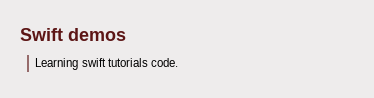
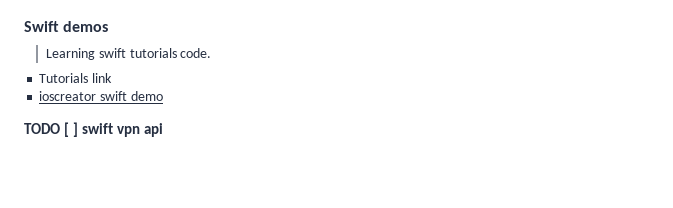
+ Tutorials link
+ ioscreator swift demo
+ TODO [ ] swift vpn api

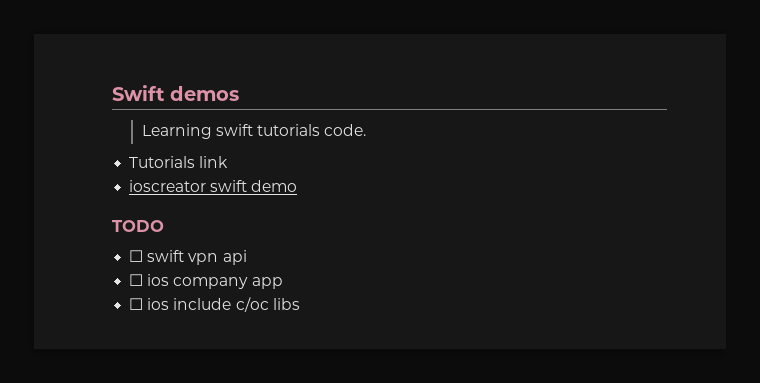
- TODO [ ] swift vpn api
+ TODO
+ ☐ swift vpn api
+ ☐ ios company app
+ ☐ ios include c/oc libs

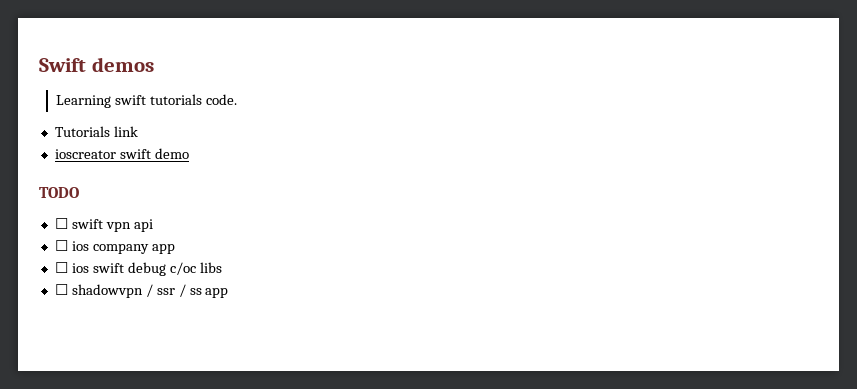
- ☐ ios include c/oc libs
+ ☐ ios swift debug c/oc libs
+ ☐ shadowvpn / ssr / ss app

